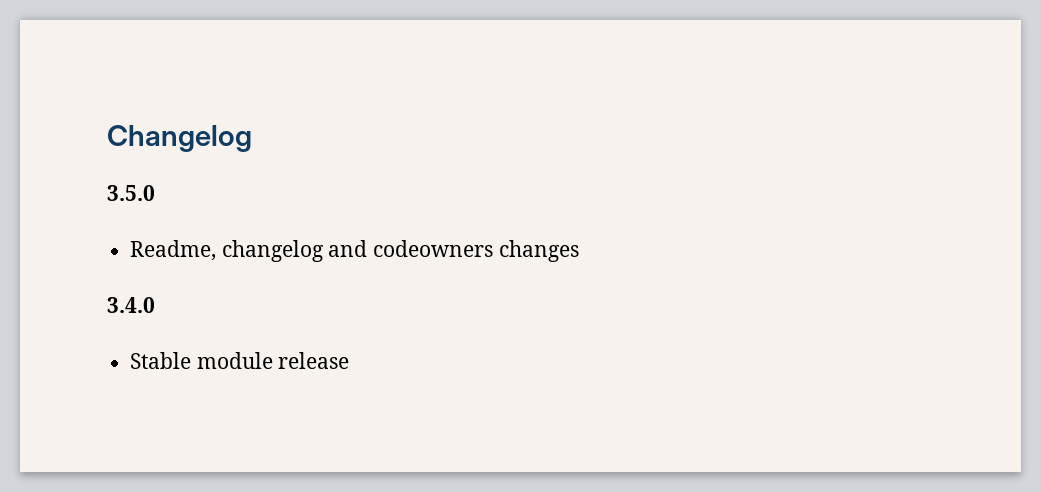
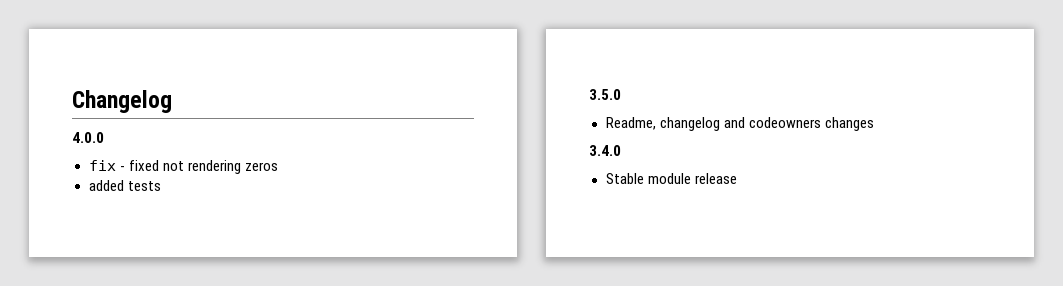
+ 4.0.0
+ fix - fixed not rendering zeros
+ added tests

